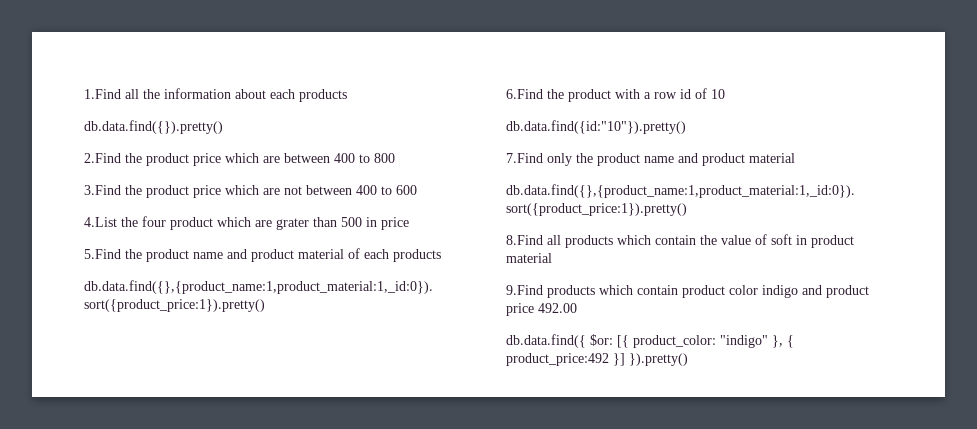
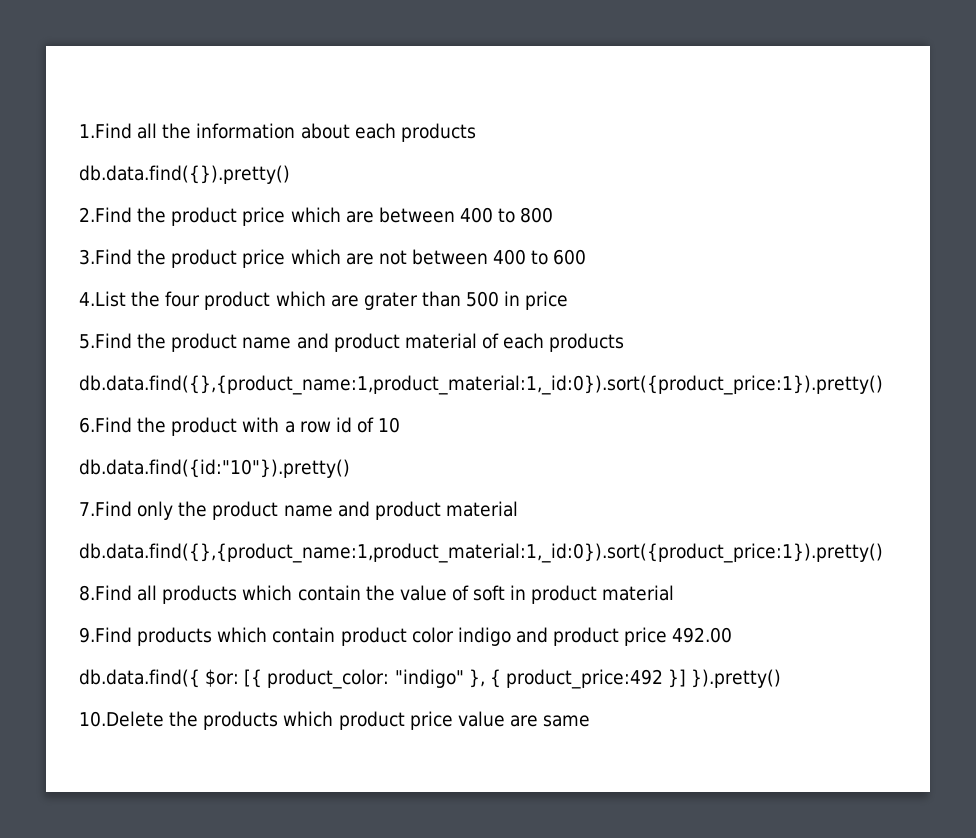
+ 10.Delete the products which product price value are same

